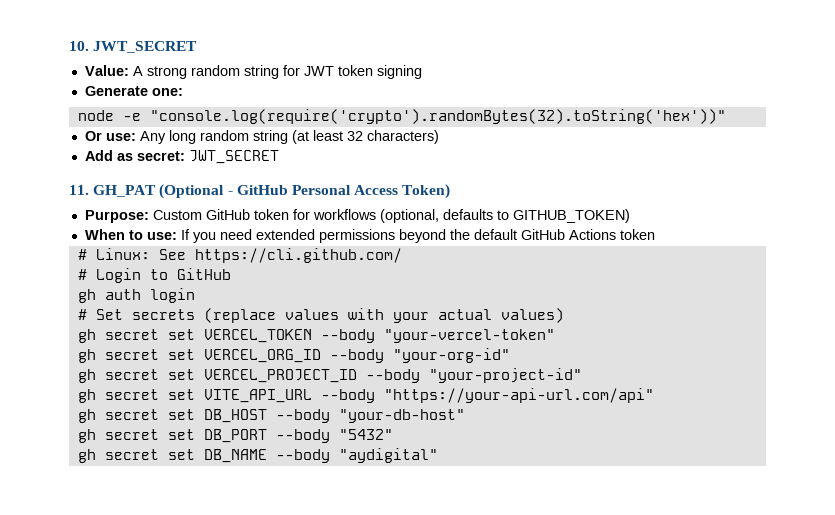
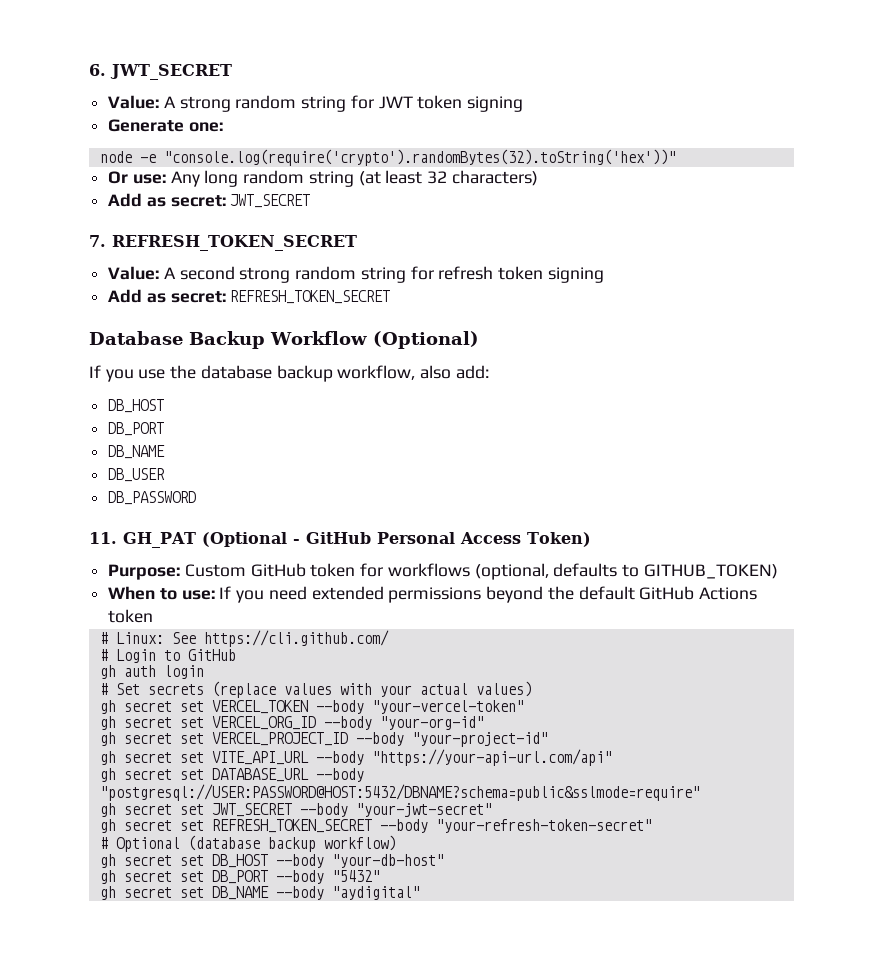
- 10. JWT_SECRET
+ 6. JWT_SECRET
+ 7. REFRESH_TOKEN_SECRET
+ Value: A second strong random string for refresh token signing
+ Add as secret: REFRESH_TOKEN_SECRET
+ Database Backup Workflow (Optional)
+ If you use the database backup workflow, also add:
+ DB_HOST
+ DB_PORT
+ DB_NAME
+ DB_USER
+ DB_PASSWORD
+ gh secret set DATABASE_URL --body "postgresql://USER:PASSWORD@HOST:5432/DBNAME?schema=public&sslmode=require"
+ gh secret set JWT_SECRET --body "your-jwt-secret"
+ gh secret set REFRESH_TOKEN_SECRET --body "your-refresh-token-secret"
+ # Optional (database backup workflow)

